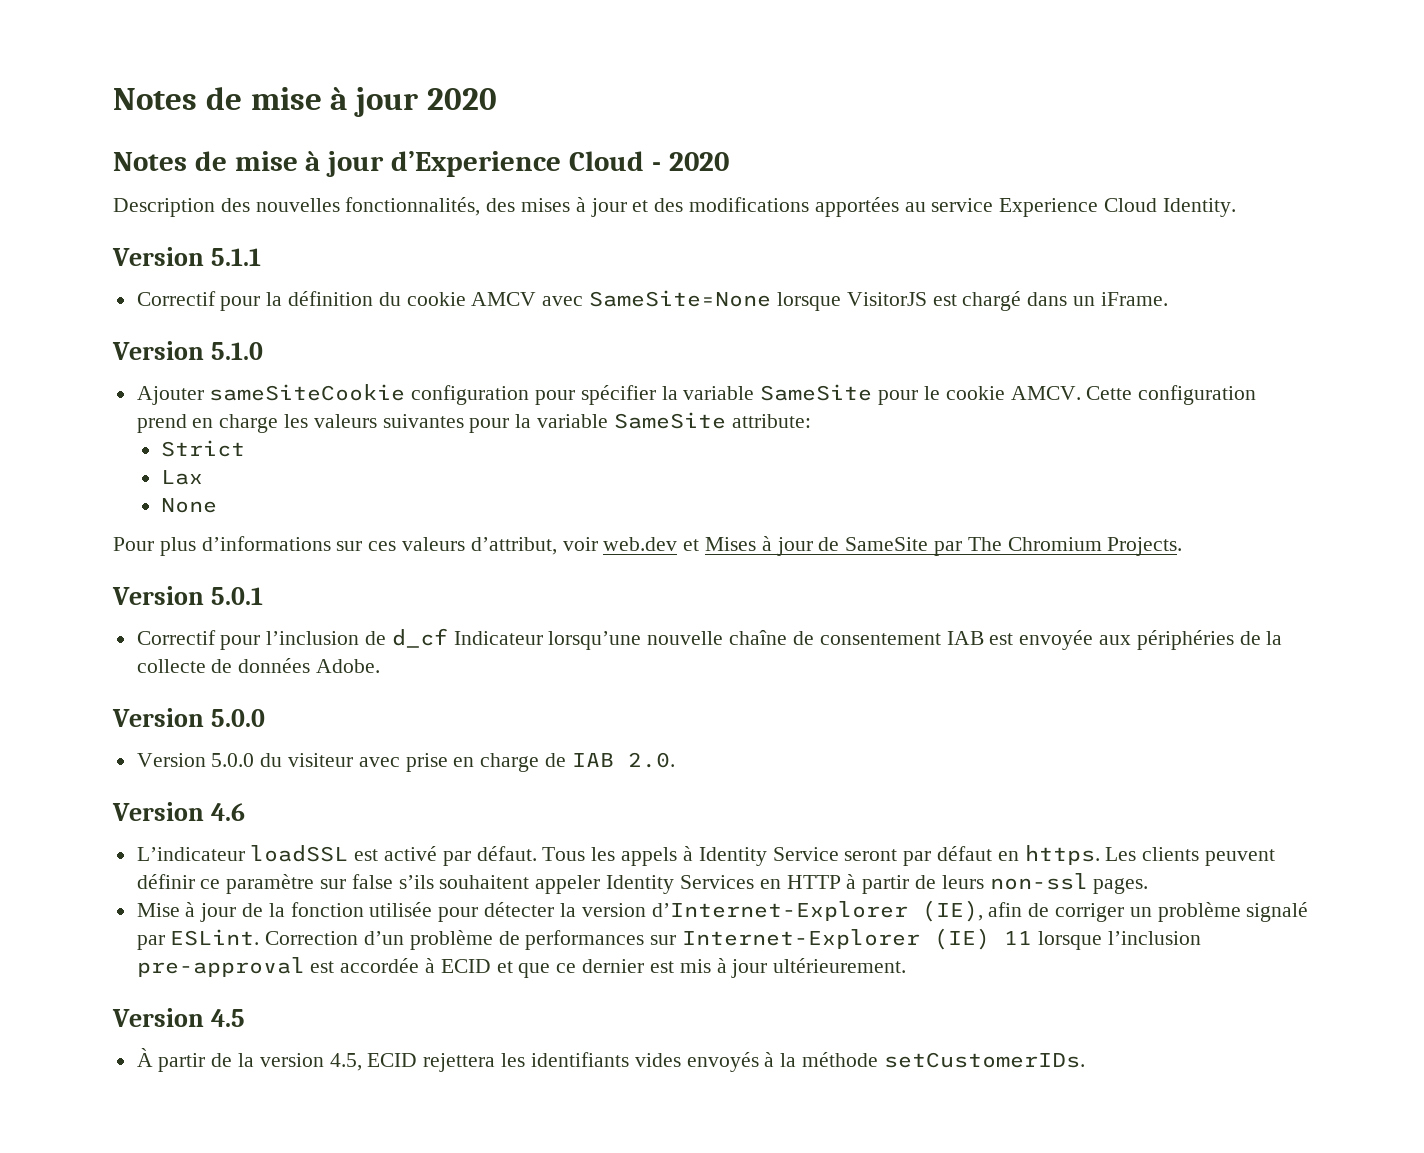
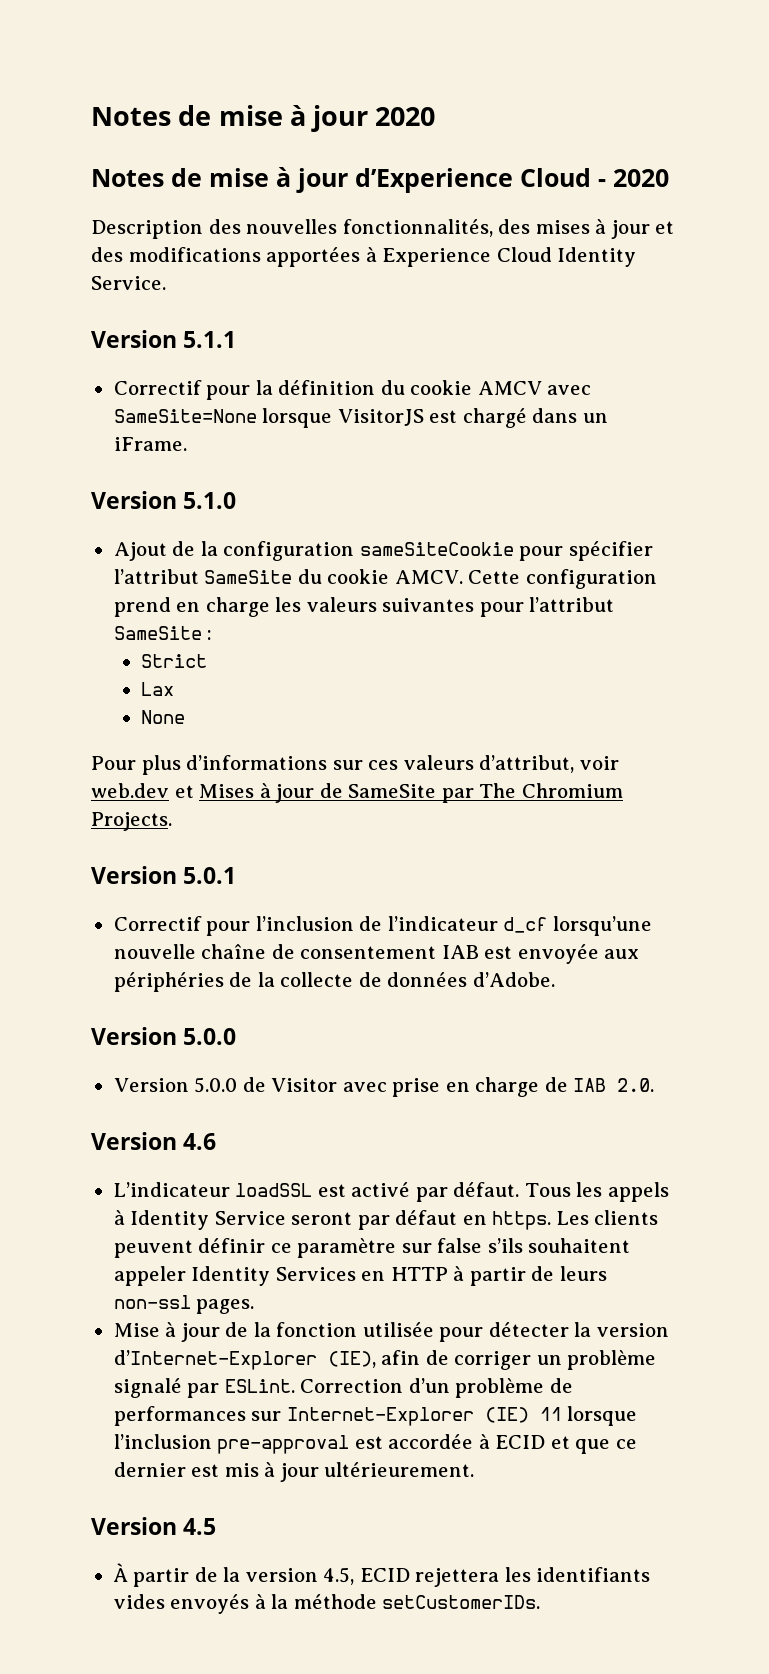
- Description des nouvelles fonctionnalités, des mises à jour et des modifications apportées au service Experience Cloud Identity.
+ Description des nouvelles fonctionnalités, des mises à jour et des modifications apportées à Experience Cloud Identity Service.
- Ajouter sameSiteCookie configuration pour spécifier la variable SameSite pour le cookie AMCV.
+ Ajout de la configuration sameSiteCookie pour spécifier l’attribut SameSite du cookie AMCV.
- Cette configuration prend en charge les valeurs suivantes pour la variable SameSite attribute:
+ Cette configuration prend en charge les valeurs suivantes pour l’attribut SameSite :
- Correctif pour l’inclusion de d_cf Indicateur lorsqu’une nouvelle chaîne de consentement IAB est envoyée aux périphéries de la collecte de données Adobe.
+ Correctif pour l’inclusion de l’indicateur d_cf lorsqu’une nouvelle chaîne de consentement IAB est envoyée aux périphéries de la collecte de données d’Adobe.
- Version 5.0.0 du visiteur avec prise en charge de IAB 2.0.
+ Version 5.0.0 de Visitor avec prise en charge de IAB 2.0.

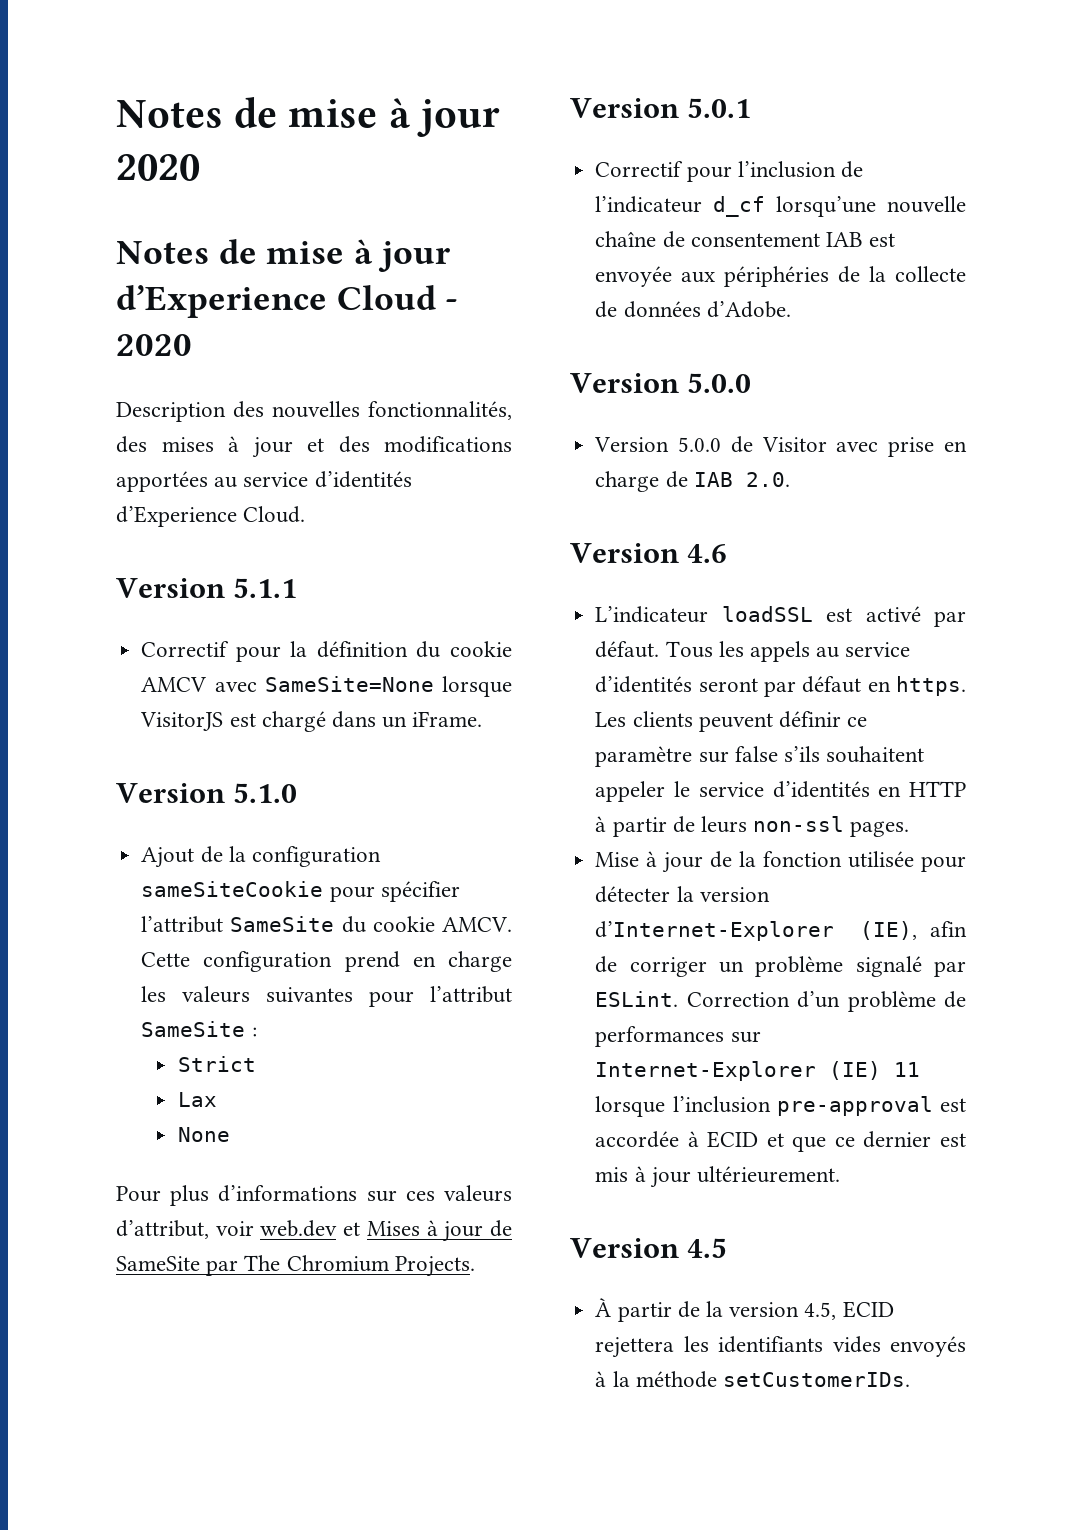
- Description des nouvelles fonctionnalités, des mises à jour et des modifications apportées à Experience Cloud Identity Service.
+ Description des nouvelles fonctionnalités, des mises à jour et des modifications apportées au service d’identités d’Experience Cloud.
- Tous les appels à Identity Service seront par défaut en https.
+ Tous les appels au service d’identités seront par défaut en https.
- Les clients peuvent définir ce paramètre sur false s’ils souhaitent appeler Identity Services en HTTP à partir de leurs non-ssl pages.
+ Les clients peuvent définir ce paramètre sur false s’ils souhaitent appeler le service d’identités en HTTP à partir de leurs non-ssl pages.

